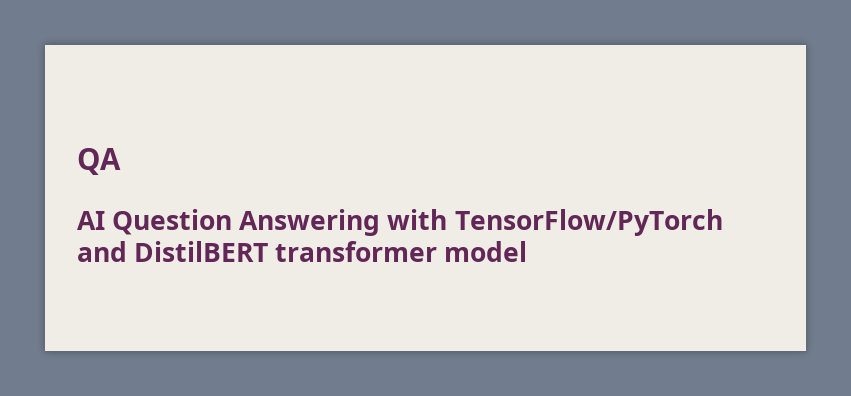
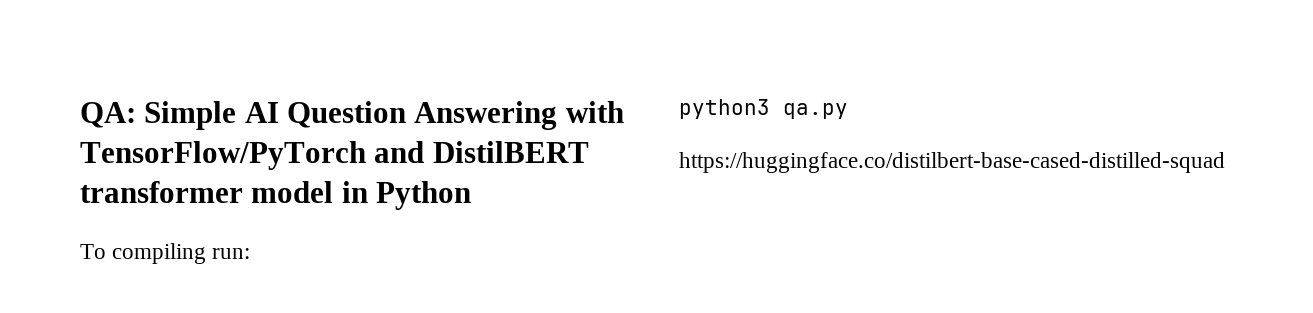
- QA
- AI Question Answering with TensorFlow/PyTorch and DistilBERT transformer model
+ QA: Simple AI Question Answering with TensorFlow/PyTorch and DistilBERT transformer model in Python
+ To compiling run:
+ python3 qa.py
+ https://huggingface.co/distilbert-base-cased-distilled-squad

